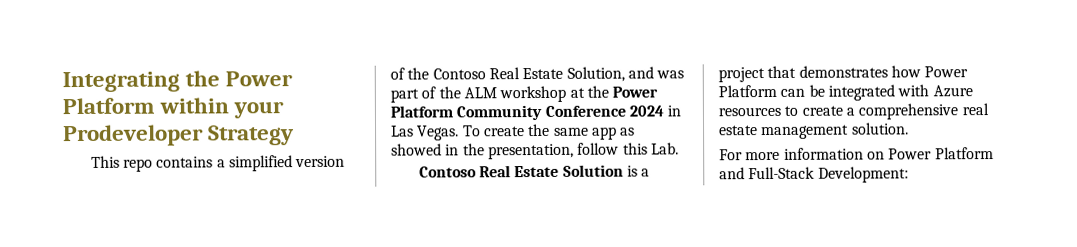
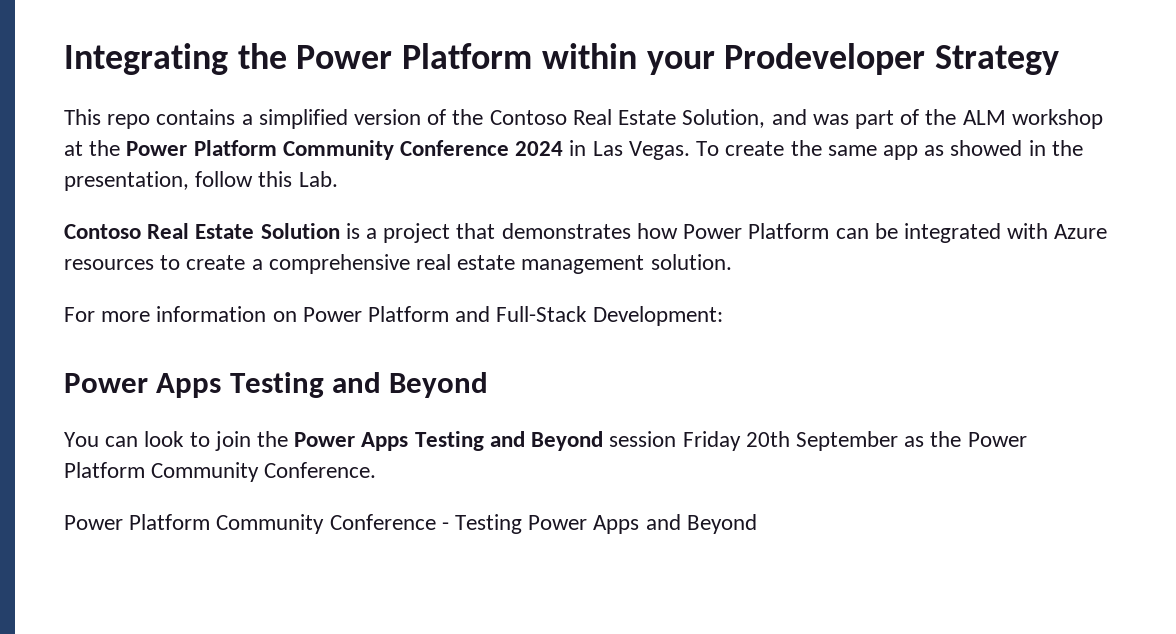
  For more information on Power Platform and Full-Stack Development:
+ Power Apps Testing and Beyond
+ You can look to join the Power Apps Testing and Beyond session Friday 20th September as the Power Platform Community Conference.
+ Power Platform Community Conference - Testing Power Apps and Beyond

